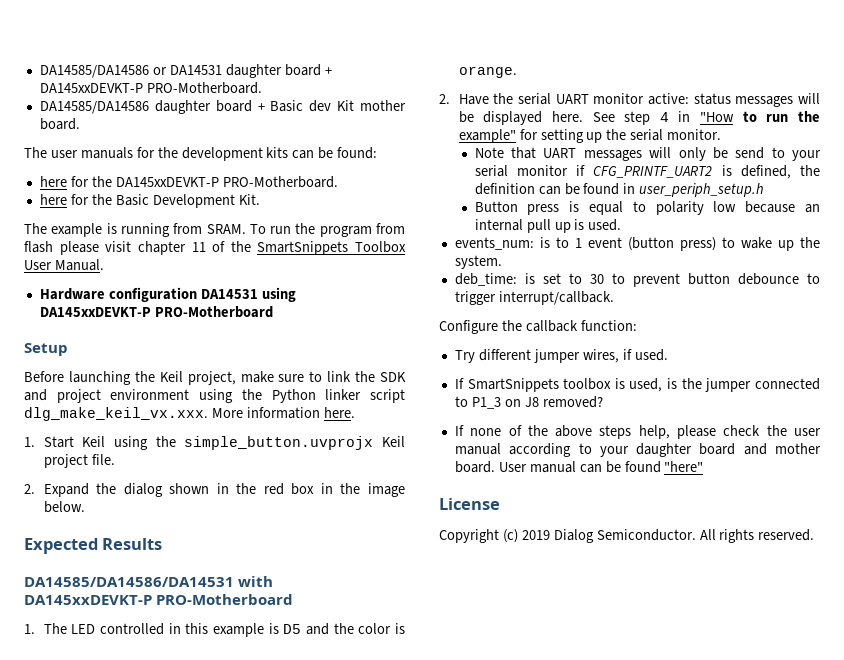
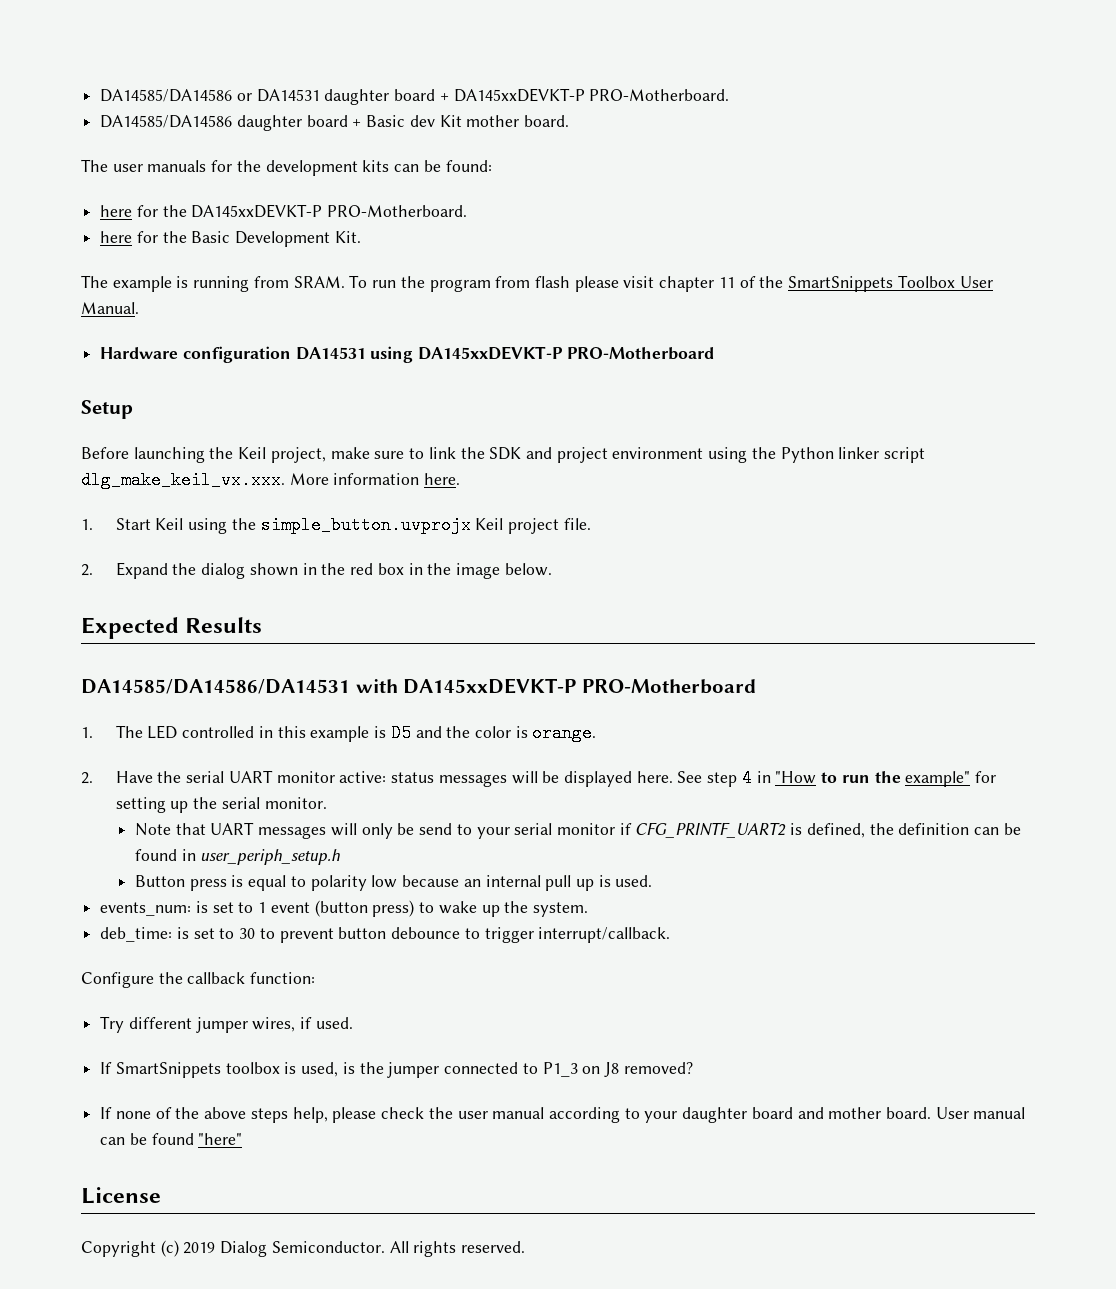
- events_num: is to 1 event (button press) to wake up the system.
+ events_num: is set to 1 event (button press) to wake up the system.

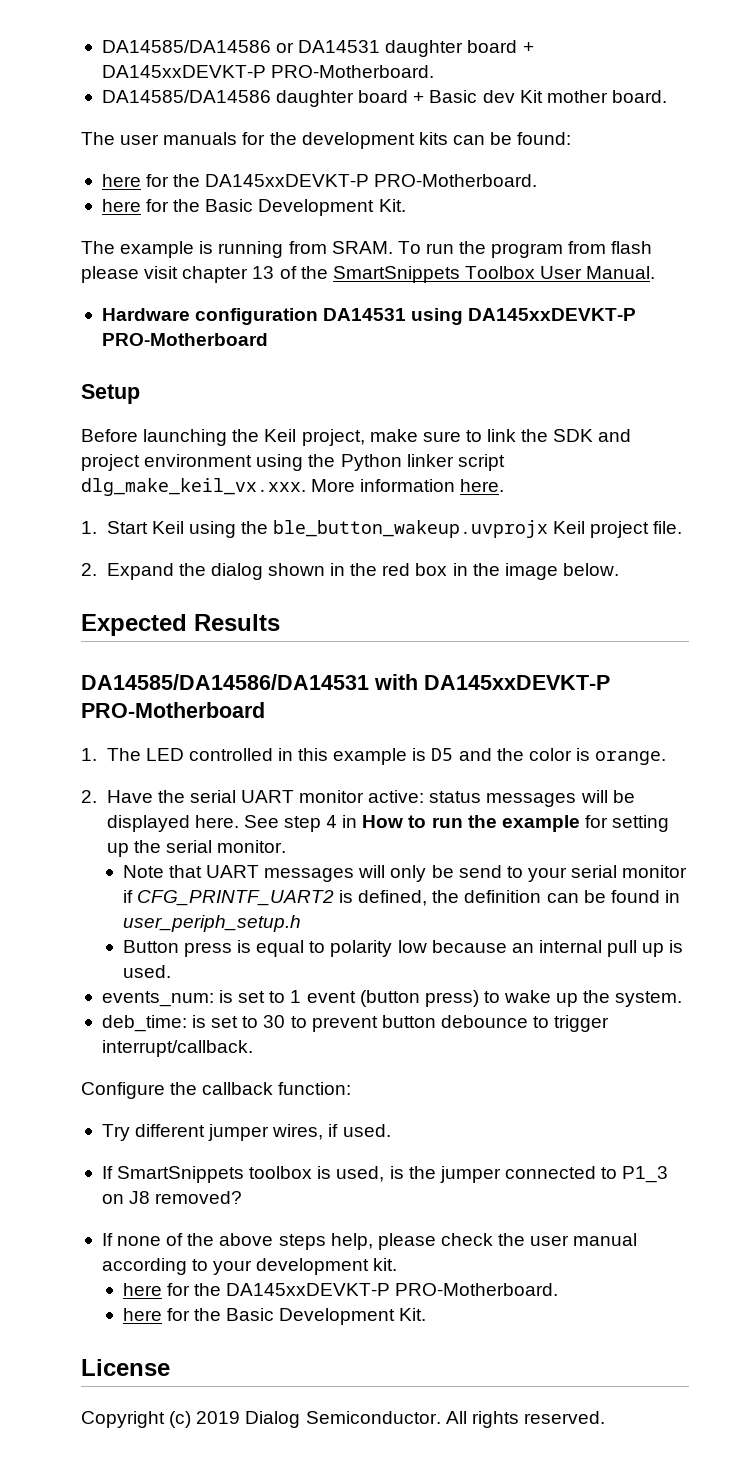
- To run the program from flash please visit chapter 11 of the SmartSnippets Toolbox User Manual.
+ To run the program from flash please visit chapter 13 of the SmartSnippets Toolbox User Manual.
- 1. Start Keil using the simple_button.uvprojx Keil project file.
+ 1. Start Keil using the ble_button_wakeup.uvprojx Keil project file.
- See step 4 in "How to run the example" for setting up the serial monitor.
+ See step 4 in How to run the example for setting up the serial monitor.
- If none of the above steps help, please check the user manual according to your daughter board and mother board. User manual can be found "here"
+ If none of the above steps help, please check the user manual according to your development kit.
+ here for the DA145xxDEVKT-P PRO-Motherboard.
+ here for the Basic Development Kit.

